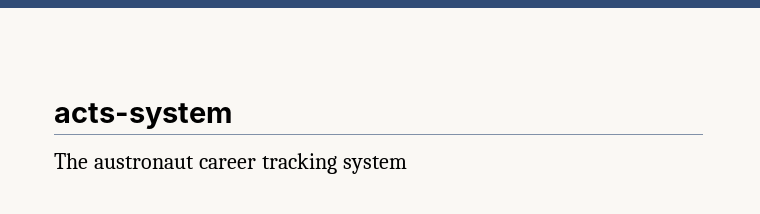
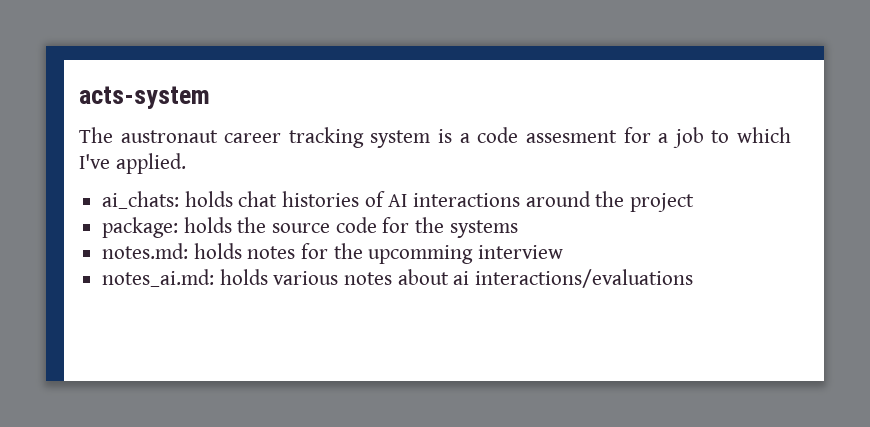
- The austronaut career tracking system
+ The austronaut career tracking system is a code assesment for a job to which I've applied.
+ ai_chats: holds chat histories of AI interactions around the project
+ package: holds the source code for the systems
+ notes.md: holds notes for the upcomming interview
+ notes_ai.md: holds various notes about ai interactions/evaluations

